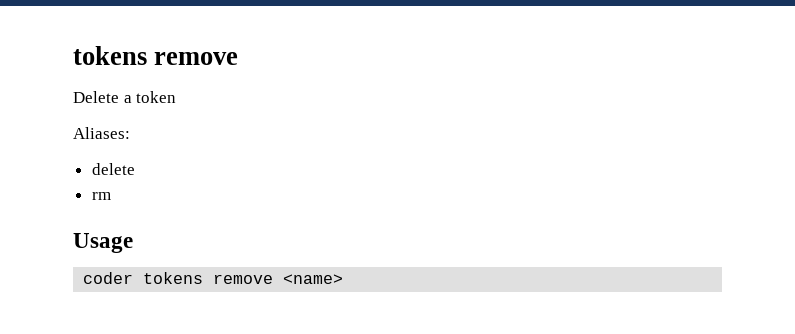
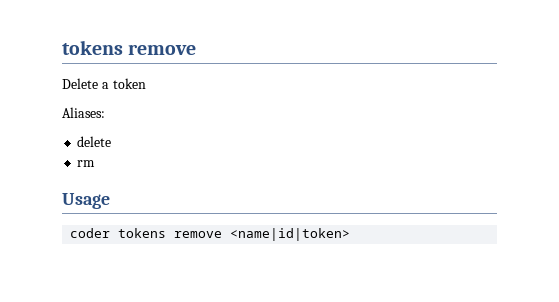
- coder tokens remove <name>
+ coder tokens remove <name|id|token>

